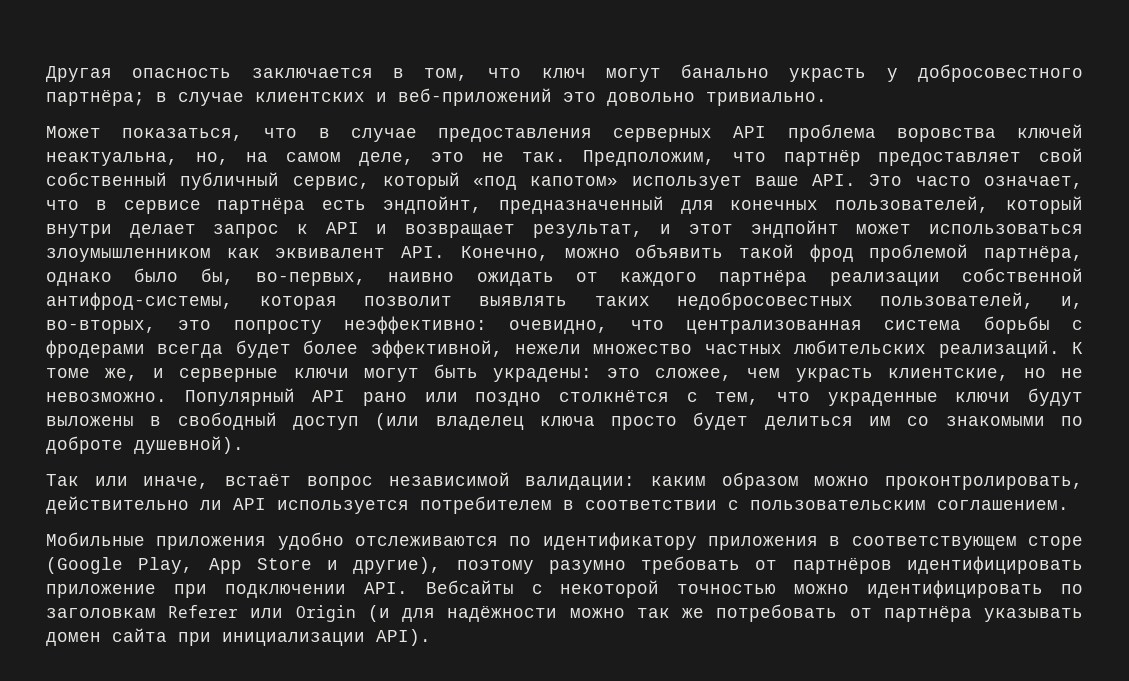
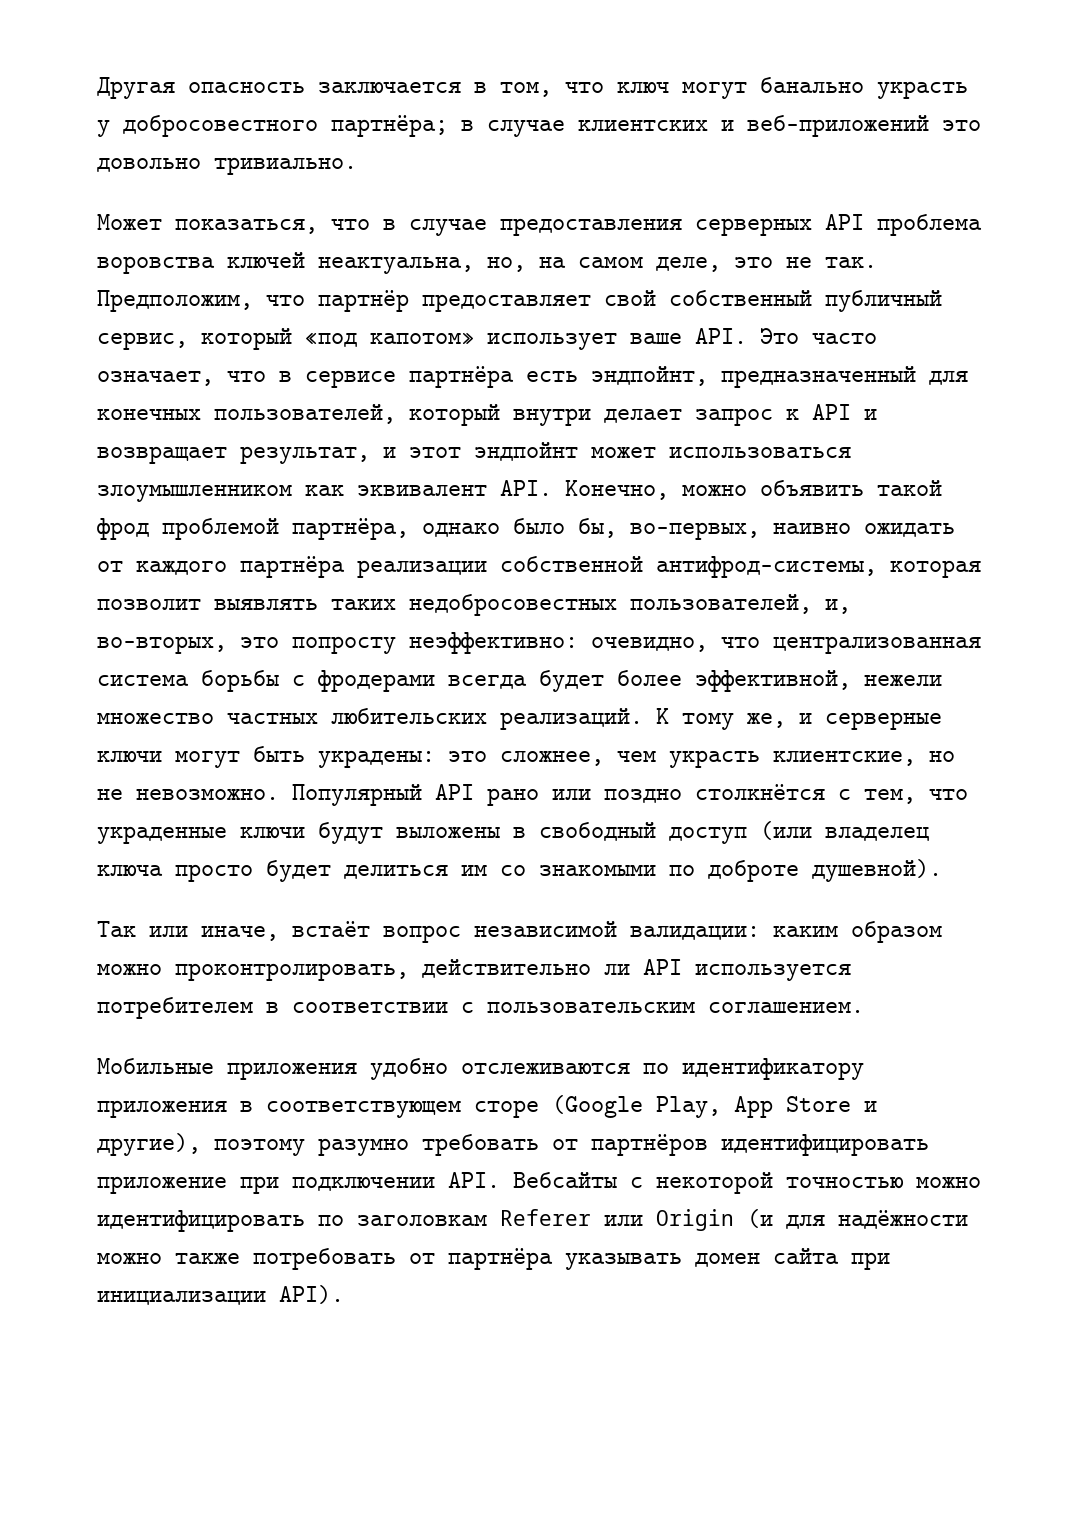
- К томе же, и серверные ключи могут быть украдены: это сложее, чем украсть клиентские, но не невозможно.
+ К тому же, и серверные ключи могут быть украдены: это сложнее, чем украсть клиентские, но не невозможно.
- Мобильные приложения удобно отслеживаются по идентификатору приложения в соответствующем сторе (Google Play, App Store и другие), поэтому разумно требовать от партнёров идентифицировать приложение при подключении API. Вебсайты с некоторой точностью можно идентифицировать по заголовкам Referer или Origin (и для надёжности можно так же потребовать от партнёра указывать домен сайта при инициализации API).
+ Мобильные приложения удобно отслеживаются по идентификатору приложения в соответствующем сторе (Google Play, App Store и другие), поэтому разумно требовать от партнёров идентифицировать приложение при подключении API. Вебсайты с некоторой точностью можно идентифицировать по заголовкам Referer или Origin (и для надёжности можно также потребовать от партнёра указывать домен сайта при инициализации API).

